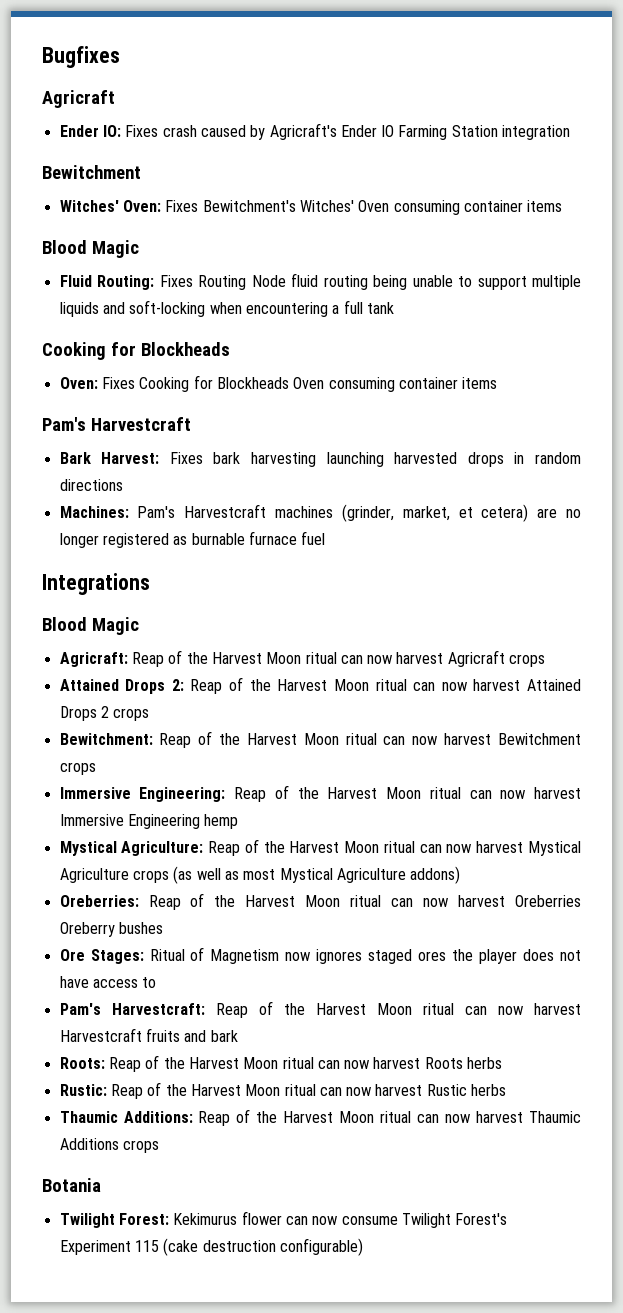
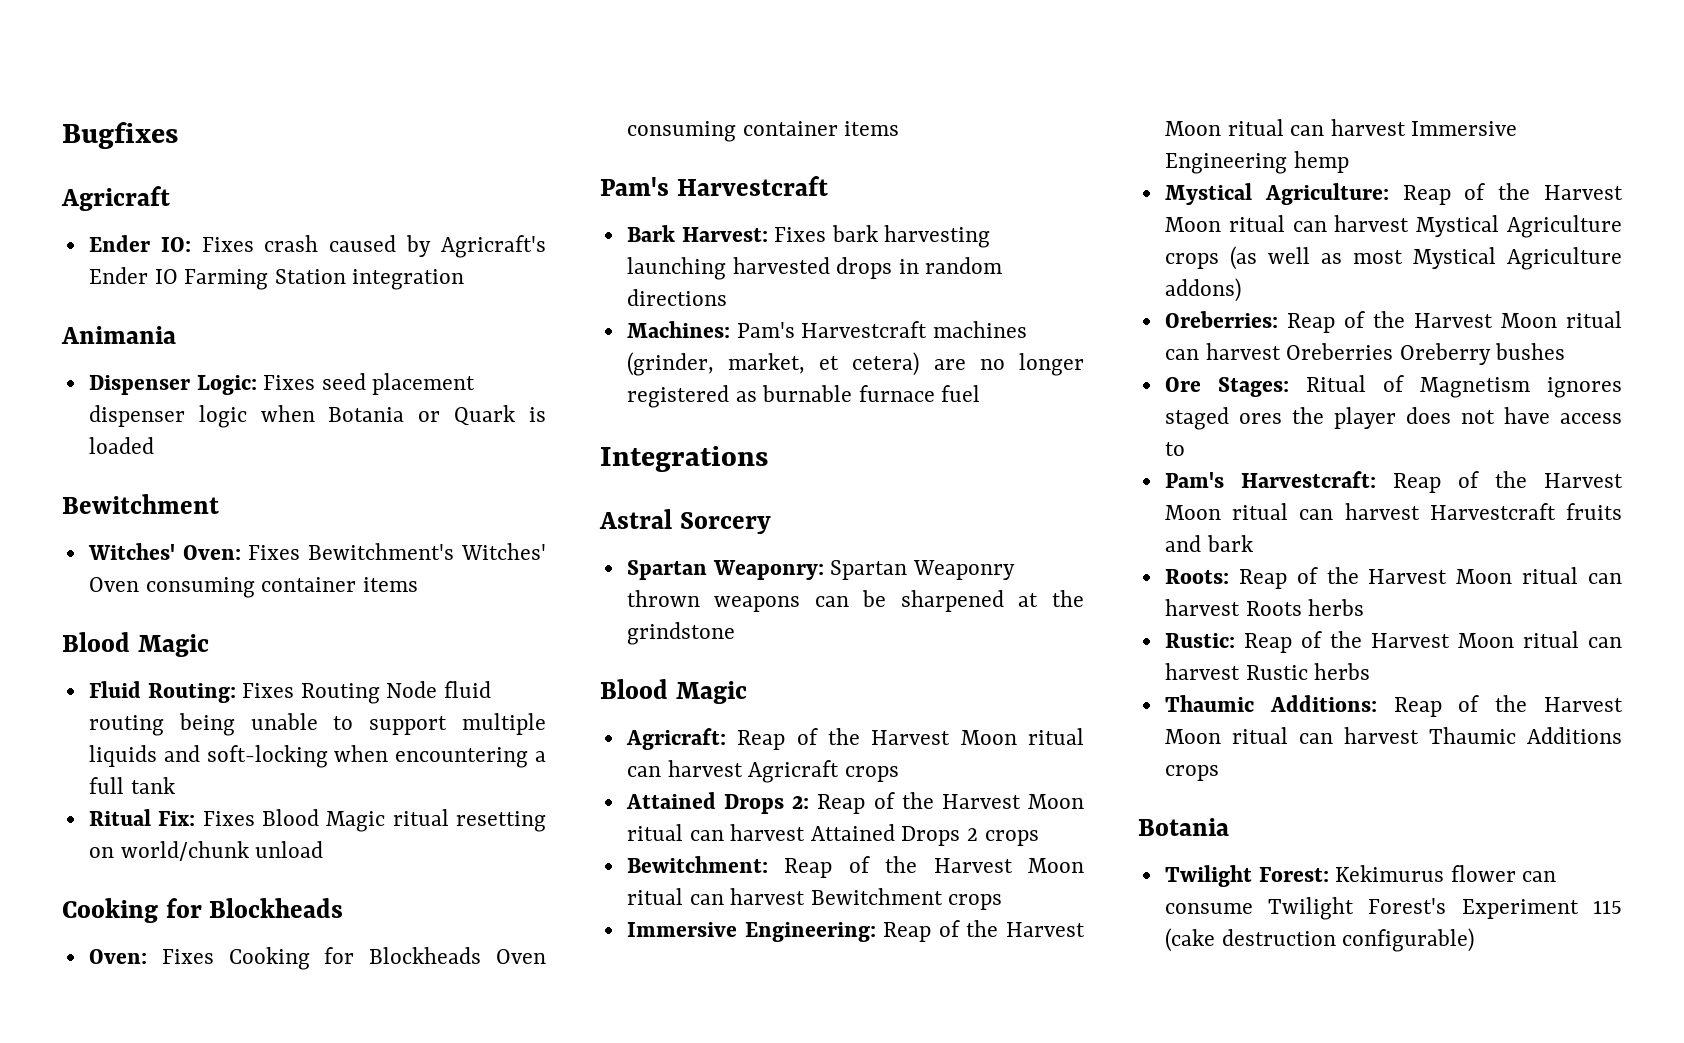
+ Animania
+ Dispenser Logic: Fixes seed placement dispenser logic when Botania or Quark is loaded
+ Ritual Fix: Fixes Blood Magic ritual resetting on world/chunk unload
+ Astral Sorcery
+ Spartan Weaponry: Spartan Weaponry thrown weapons can be sharpened at the grindstone
- Agricraft: Reap of the Harvest Moon ritual can now harvest Agricraft crops
+ Agricraft: Reap of the Harvest Moon ritual can harvest Agricraft crops
- Attained Drops 2: Reap of the Harvest Moon ritual can now harvest Attained Drops 2 crops
+ Attained Drops 2: Reap of the Harvest Moon ritual can harvest Attained Drops 2 crops
- Bewitchment: Reap of the Harvest Moon ritual can now harvest Bewitchment crops
+ Bewitchment: Reap of the Harvest Moon ritual can harvest Bewitchment crops
- Immersive Engineering: Reap of the Harvest Moon ritual can now harvest Immersive Engineering hemp
+ Immersive Engineering: Reap of the Harvest Moon ritual can harvest Immersive Engineering hemp
- Mystical Agriculture: Reap of the Harvest Moon ritual can now harvest Mystical Agriculture crops (as well as most Mystical Agriculture addons)
+ Mystical Agriculture: Reap of the Harvest Moon ritual can harvest Mystical Agriculture crops (as well as most Mystical Agriculture addons)
- Oreberries: Reap of the Harvest Moon ritual can now harvest Oreberries Oreberry bushes
+ Oreberries: Reap of the Harvest Moon ritual can harvest Oreberries Oreberry bushes
- Ore Stages: Ritual of Magnetism now ignores staged ores the player does not have access to
+ Ore Stages: Ritual of Magnetism ignores staged ores the player does not have access to
- Pam's Harvestcraft: Reap of the Harvest Moon ritual can now harvest Harvestcraft fruits and bark
+ Pam's Harvestcraft: Reap of the Harvest Moon ritual can harvest Harvestcraft fruits and bark
- Roots: Reap of the Harvest Moon ritual can now harvest Roots herbs
+ Roots: Reap of the Harvest Moon ritual can harvest Roots herbs
- Rustic: Reap of the Harvest Moon ritual can now harvest Rustic herbs
+ Rustic: Reap of the Harvest Moon ritual can harvest Rustic herbs
- Thaumic Additions: Reap of the Harvest Moon ritual can now harvest Thaumic Additions crops
+ Thaumic Additions: Reap of the Harvest Moon ritual can harvest Thaumic Additions crops
- Twilight Forest: Kekimurus flower can now consume Twilight Forest's Experiment 115 (cake destruction configurable)
+ Twilight Forest: Kekimurus flower can consume Twilight Forest's Experiment 115 (cake destruction configurable)

